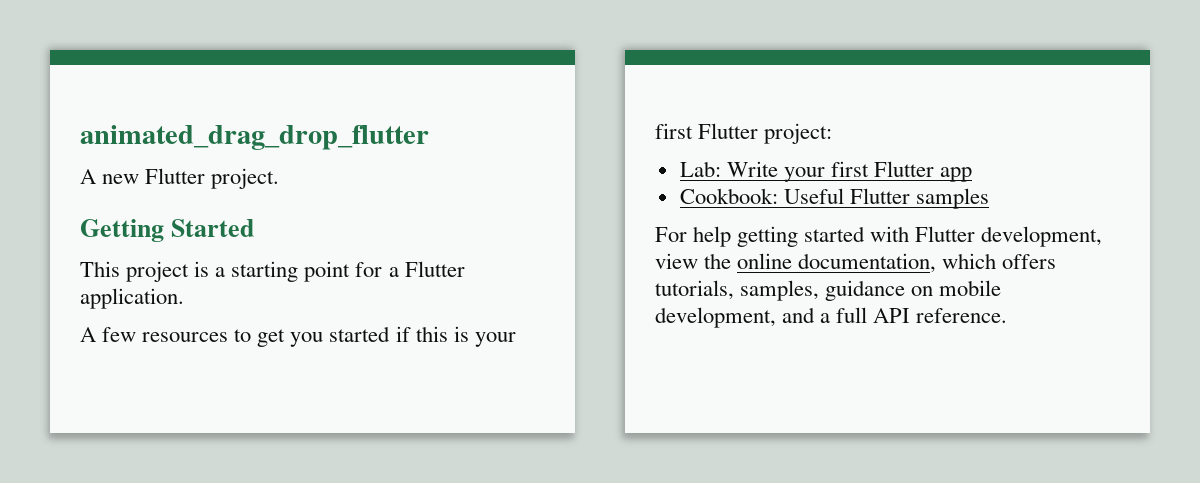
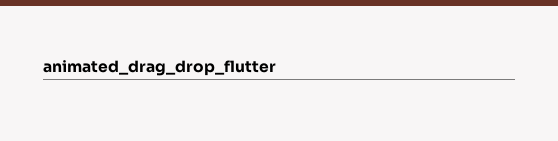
- A new Flutter project.
- Getting Started
- This project is a starting point for a Flutter application.
- A few resources to get you started if this is your first Flutter project:
- Lab: Write your first Flutter app
- Cookbook: Useful Flutter samples
- For help getting started with Flutter development, view the online documentation, which offers tutorials, samples, guidance on mobile development, and a full API reference.

